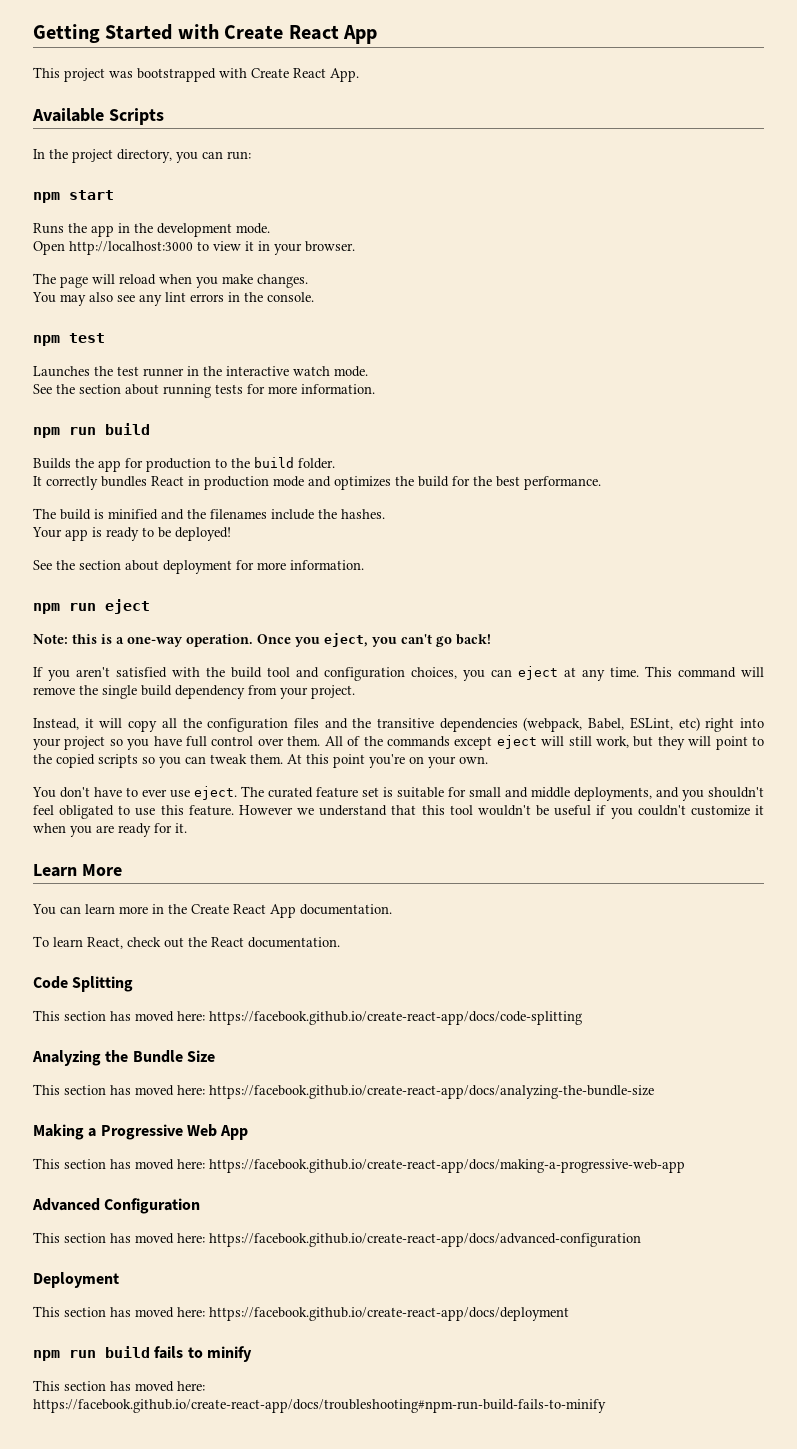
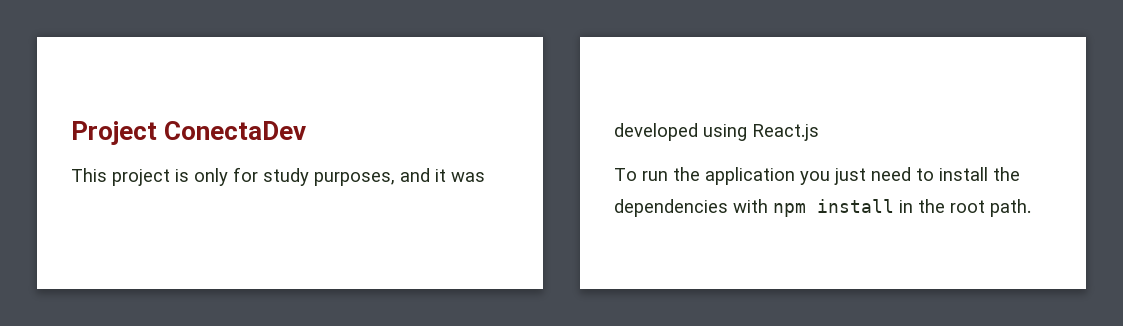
- Getting Started with Create React App
- This project was bootstrapped with Create React App.
- Available Scripts
- In the project directory, you can run:
- npm start
- Runs the app in the development mode.
- Open http://localhost:3000 to view it in your browser.
- The page will reload when you make changes.
- You may also see any lint errors in the console.
- npm test
- Launches the test runner in the interactive watch mode.
- See the section about running tests for more information.
- npm run build
- Builds the app for production to the build folder.
- It correctly bundles React in production mode and optimizes the build for the best performance.
- The build is minified and the filenames include the hashes.
- Your app is ready to be deployed!
- See the section about deployment for more information.
- npm run eject
- Note: this is a one-way operation. Once you eject, you can't go back!
- If you aren't satisfied with the build tool and configuration choices, you can eject at any time. This command will remove the single build dependency from your project.
- Instead, it will copy all the configuration files and the transitive dependencies (webpack, Babel, ESLint, etc) right into your project so you have full control over them. All of the commands except eject will still work, but they will point to the copied scripts so you can tweak them. At this point you're on your own.
- You don't have to ever use eject. The curated feature set is suitable for small and middle deployments, and you shouldn't feel obligated to use this feature. However we understand that this tool wouldn't be useful if you couldn't customize it when you are ready for it.
- Learn More
- You can learn more in the Create React App documentation.
- To learn React, check out the React documentation.
- Code Splitting
- This section has moved here: https://facebook.github.io/create-react-app/docs/code-splitting
- Analyzing the Bundle Size
- This section has moved here: https://facebook.github.io/create-react-app/docs/analyzing-the-bundle-size
- Making a Progressive Web App
- This section has moved here: https://facebook.github.io/create-react-app/docs/making-a-progressive-web-app
- Advanced Configuration
- This section has moved here: https://facebook.github.io/create-react-app/docs/advanced-configuration
- Deployment
- This section has moved here: https://facebook.github.io/create-react-app/docs/deployment
- npm run build fails to minify
- This section has moved here: https://facebook.github.io/create-react-app/docs/troubleshooting#npm-run-build-fails-to-minify
+ Project ConectaDev
+ This project is only for study purposes, and it was developed using React.js
+ To run the application you just need to install the dependencies with npm install in the root path.

